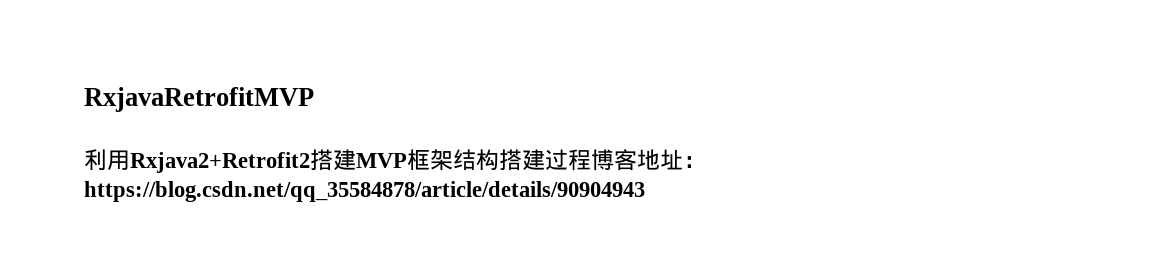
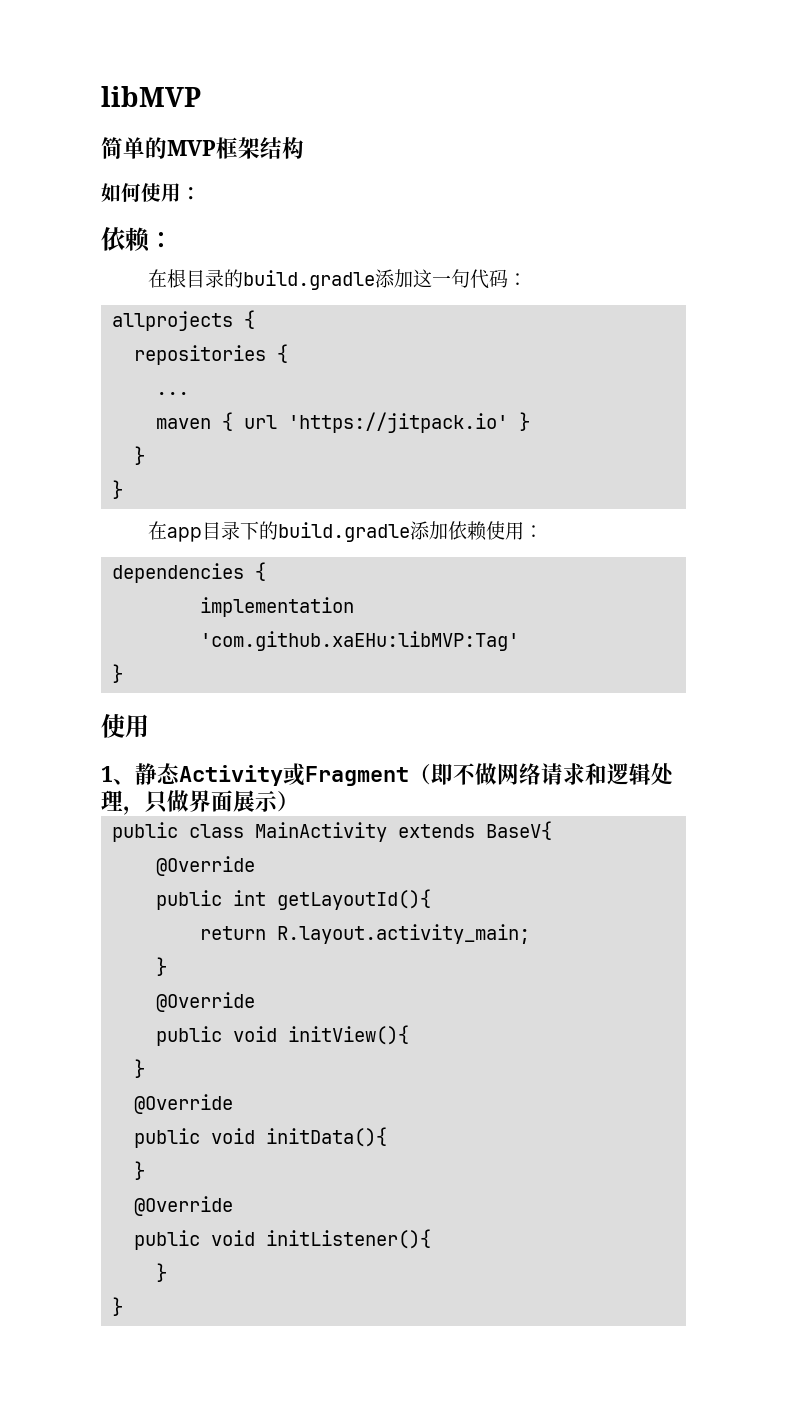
- RxjavaRetrofitMVP
- 利用Rxjava2+Retrofit2搭建MVP框架结构搭建过程博客地址：https://blog.csdn.net/qq_35584878/article/details/90904943
+ libMVP
+ 简单的MVP框架结构
+ 如何使用：
+ 依赖：
+ 在根目录的build.gradle添加这一句代码：
+ allprojects {
+ repositories {
+ ...
+ maven { url 'https://jitpack.io' }
+ }
+ }
+ 在app目录下的build.gradle添加依赖使用：
+ dependencies {
+ implementation 'com.github.xaEHu:libMVP:Tag'
+ }
+ 使用
+ 1、静态Activity或Fragment（即不做网络请求和逻辑处理，只做界面展示）
+ public class MainActivity extends BaseV{
+ @Override
+ public int getLayoutId(){
+ return R.layout.activity_main;
+ }
+ @Override
+ public void initView(){
+ }
+ @Override
+ public void initData(){
+ }
+ @Override
+ public void initListener(){
+ }
+ }

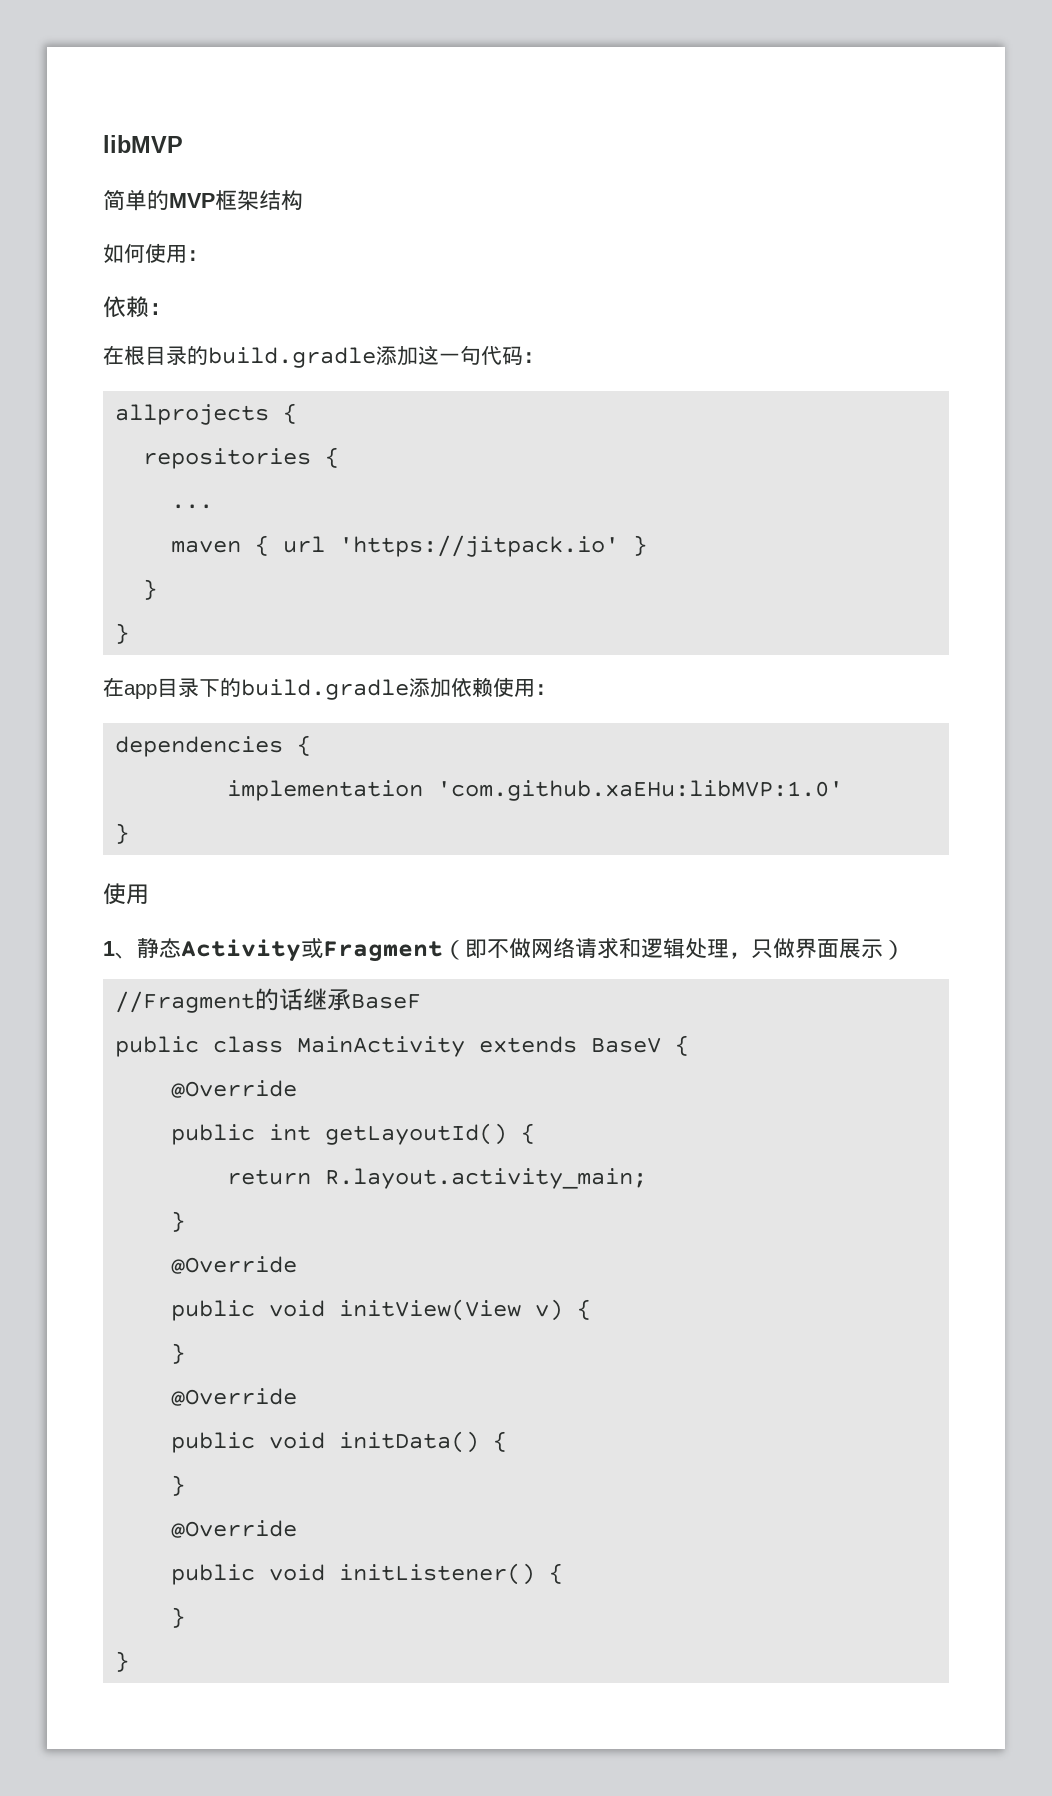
- implementation 'com.github.xaEHu:libMVP:Tag'
+ implementation 'com.github.xaEHu:libMVP:1.0'
+ //Fragment的话继承BaseF
- public class MainActivity extends BaseV{
+ public class MainActivity extends BaseV {
- public int getLayoutId(){
+ public int getLayoutId() {
- public void initView(){
+ public void initView(View v) {
  }
  @Override
- public void initData(){
+ public void initData() {
  }
  @Override
- public void initListener(){
+ public void initListener() {

